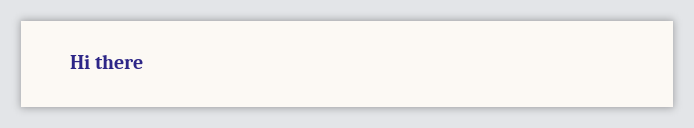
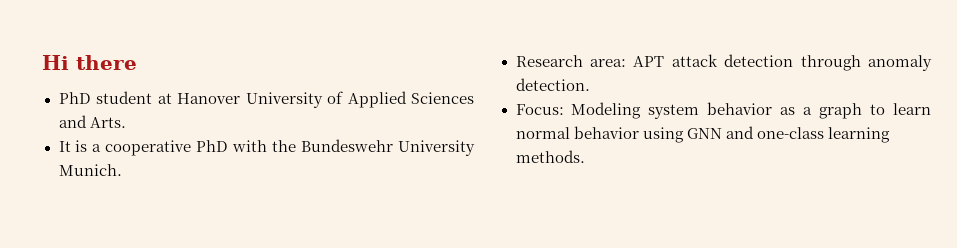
+ PhD student at Hanover University of Applied Sciences and Arts.
+ It is a cooperative PhD with the Bundeswehr University Munich.
+ Research area: APT attack detection through anomaly detection.
+ Focus: Modeling system behavior as a graph to learn normal behavior using GNN and one-class learning methods.

